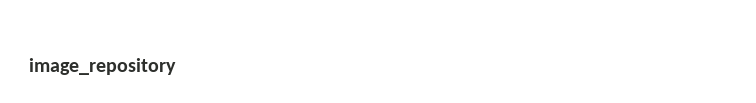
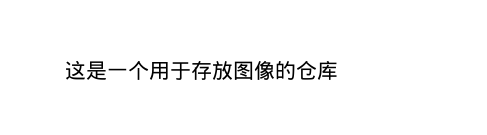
- image_repository
+ 这是一个用于存放图像的仓库

